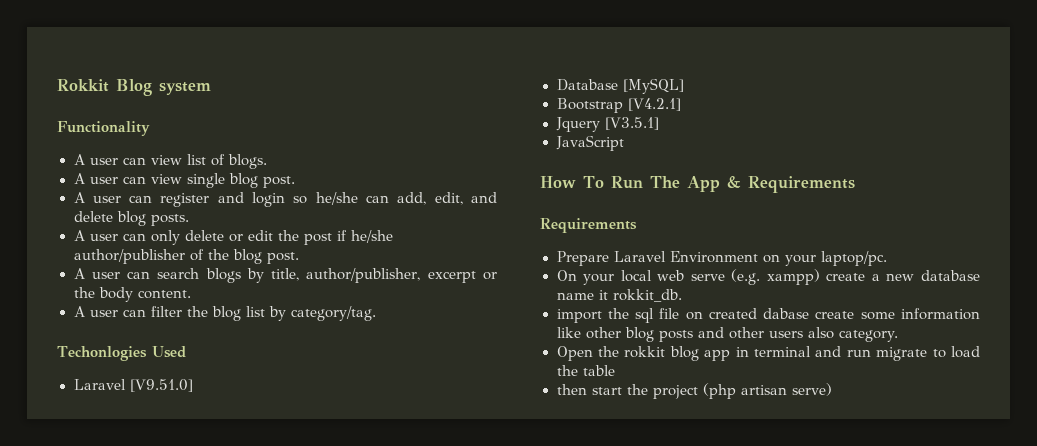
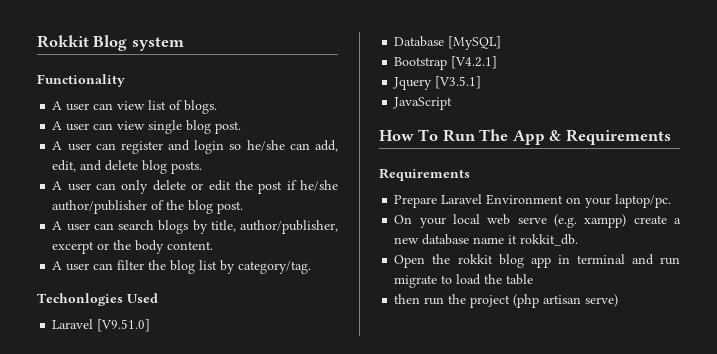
- import the sql file on created dabase create some information like other blog posts and other users also category.
- then start the project (php artisan serve)
+ then run the project (php artisan serve)

